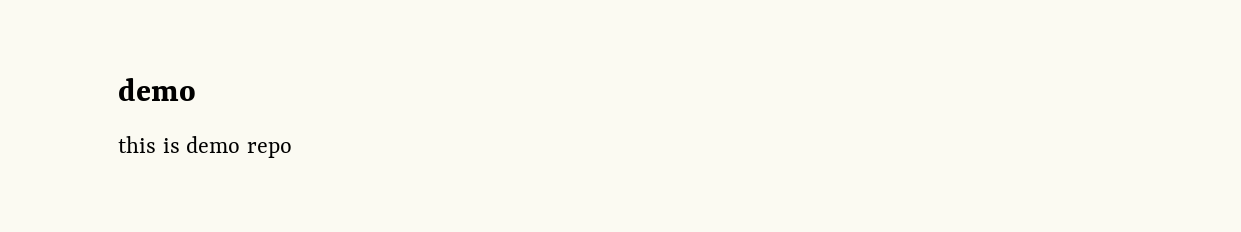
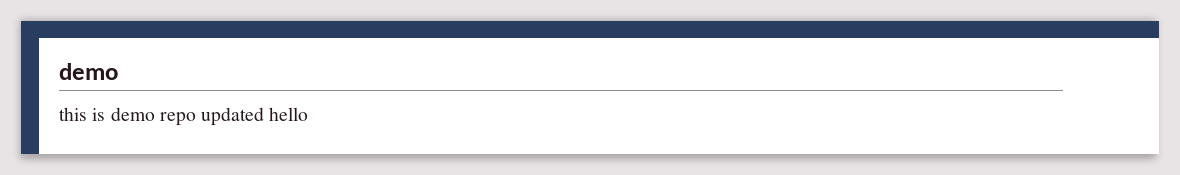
- this is demo repo
+ this is demo repo updated hello

